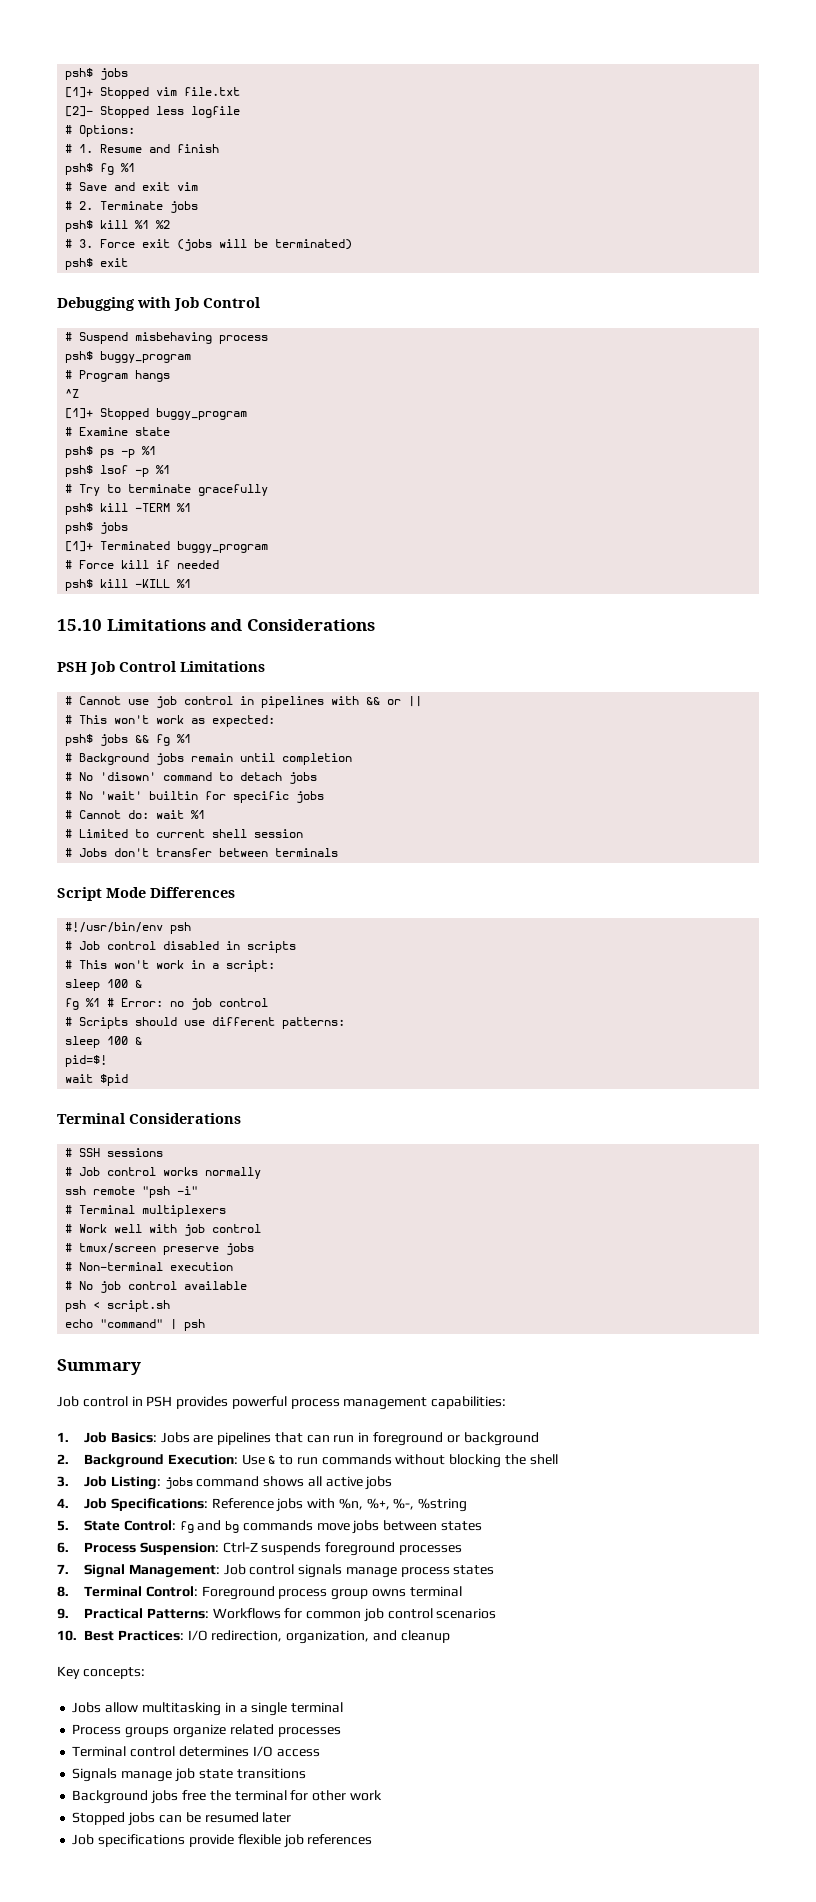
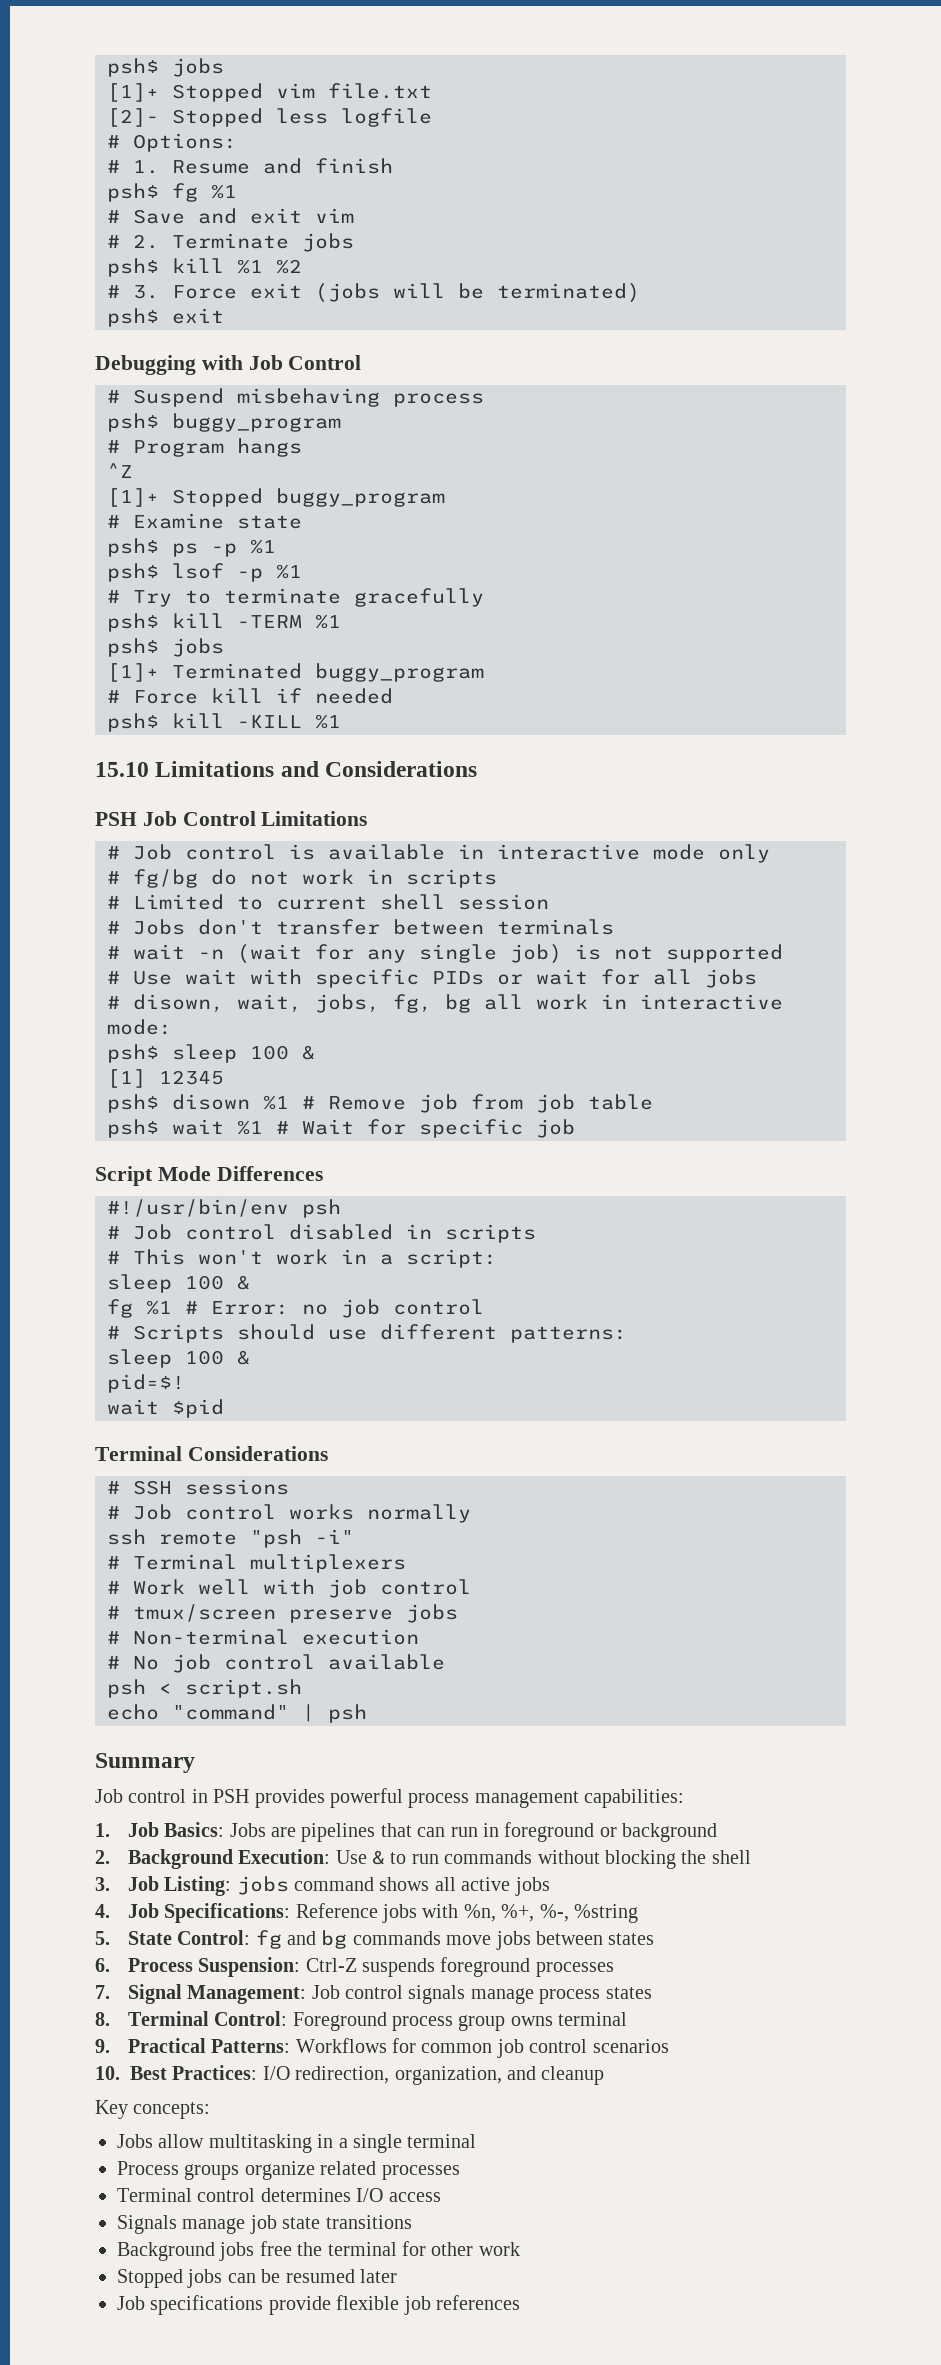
- # Cannot use job control in pipelines with && or ||
- # This won't work as expected:
- psh$ jobs && fg %1
- # Background jobs remain until completion
- # No 'disown' command to detach jobs
- # No 'wait' builtin for specific jobs
- # Cannot do: wait %1
+ # Job control is available in interactive mode only
+ # fg/bg do not work in scripts
+ # wait -n (wait for any single job) is not supported
+ # Use wait with specific PIDs or wait for all jobs
+ # disown, wait, jobs, fg, bg all work in interactive mode:
+ psh$ sleep 100 &
+ [1] 12345
+ psh$ disown %1 # Remove job from job table
+ psh$ wait %1 # Wait for specific job

